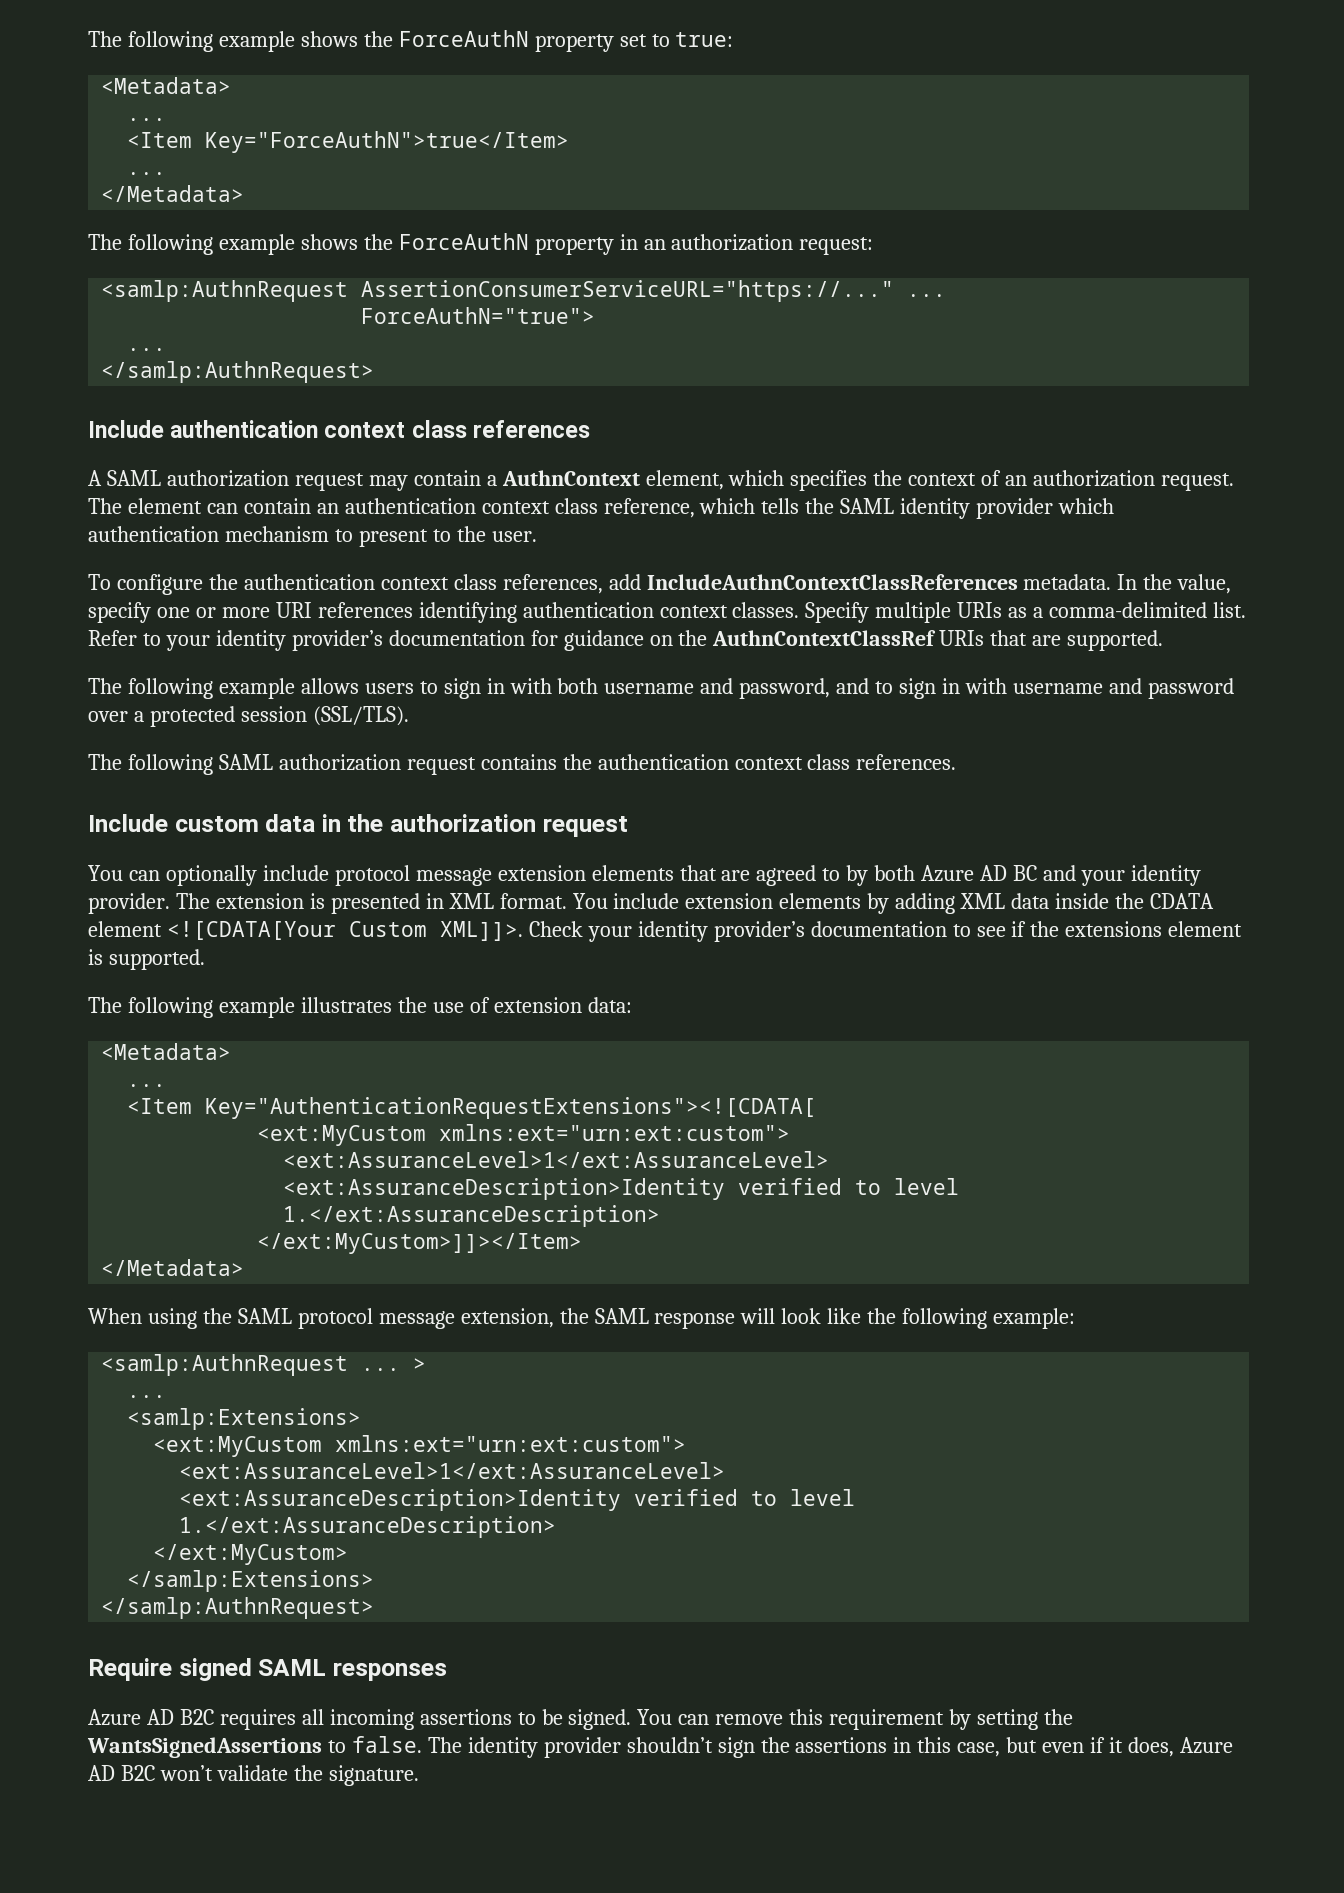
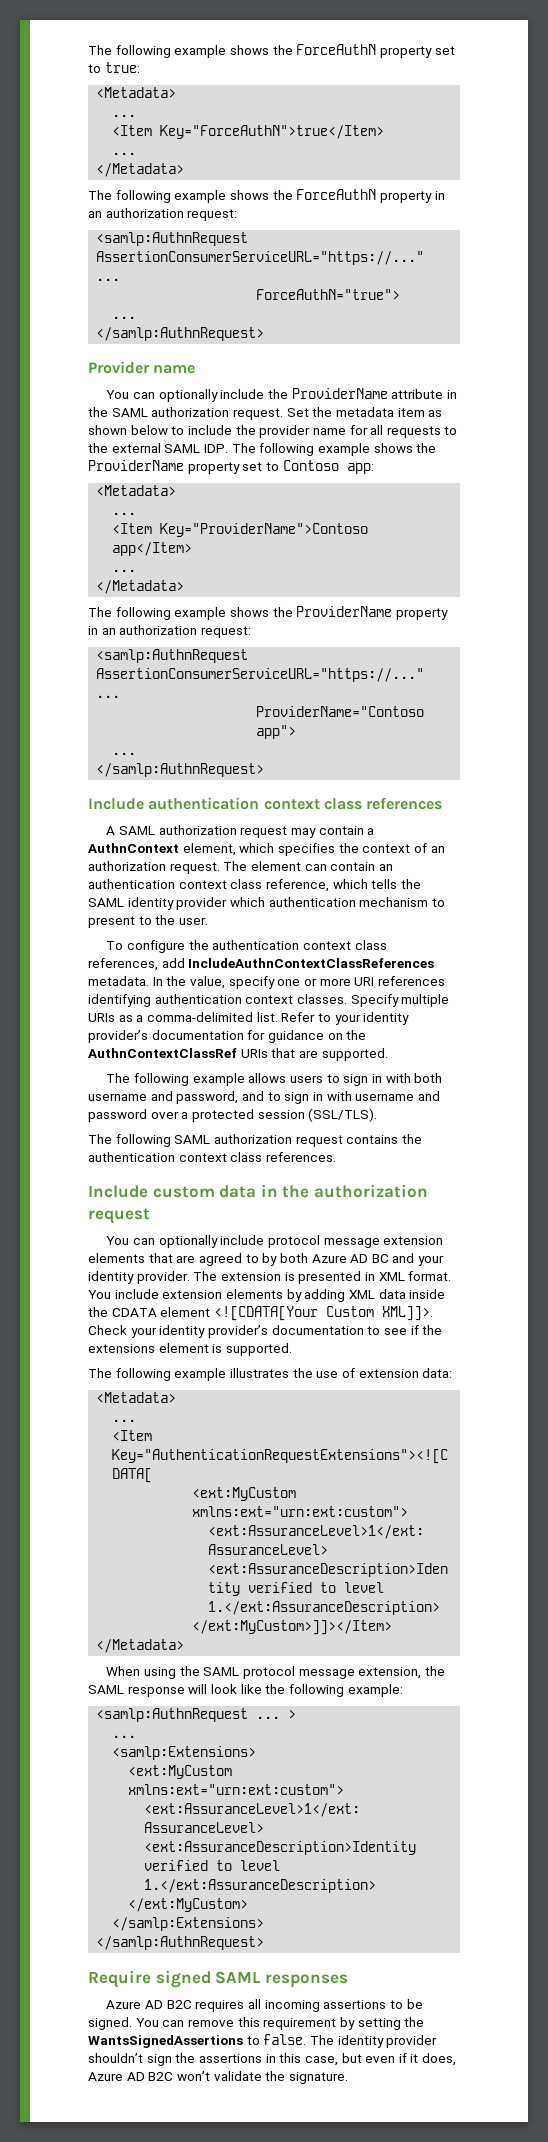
+ Provider name
+ You can optionally include the ProviderName attribute in the SAML authorization request. Set the metadata item as shown below to include the provider name for all requests to the external SAML IDP. The following example shows the ProviderName property set to Contoso app:
+ <Metadata>
+ ...
+ <Item Key="ProviderName">Contoso app</Item>
+ ...
+ </Metadata>
+ The following example shows the ProviderName property in an authorization request:
+ <samlp:AuthnRequest AssertionConsumerServiceURL="https://..." ...
+ ProviderName="Contoso app">
+ ...
+ </samlp:AuthnRequest>

